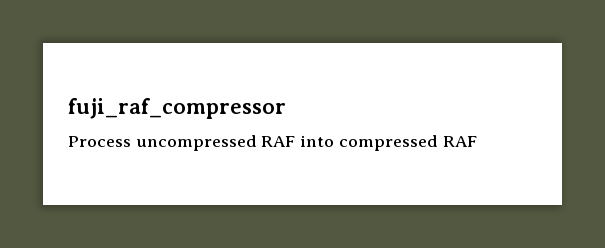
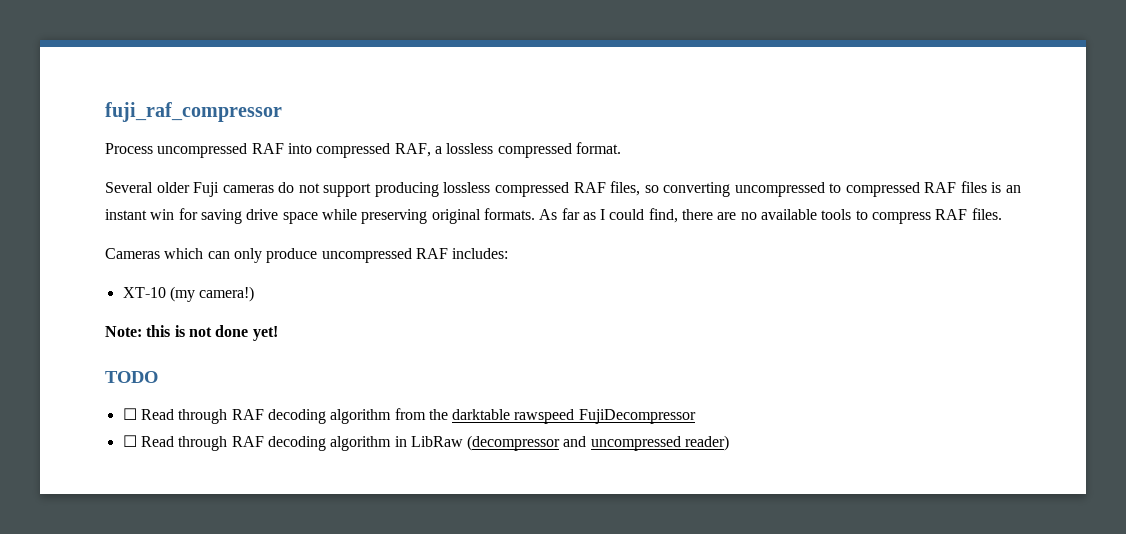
- Process uncompressed RAF into compressed RAF
+ Process uncompressed RAF into compressed RAF, a lossless compressed format.
+ Several older Fuji cameras do not support producing lossless compressed RAF files, so converting uncompressed to compressed RAF files is an instant win for saving drive space while preserving original formats. As far as I could find, there are no available tools to compress RAF files.
+ Cameras which can only produce uncompressed RAF includes:
+ XT-10 (my camera!)
+ Note: this is not done yet!
+ TODO
+ ☐ Read through RAF decoding algorithm from the darktable rawspeed FujiDecompressor
+ ☐ Read through RAF decoding algorithm in LibRaw (decompressor and uncompressed reader)

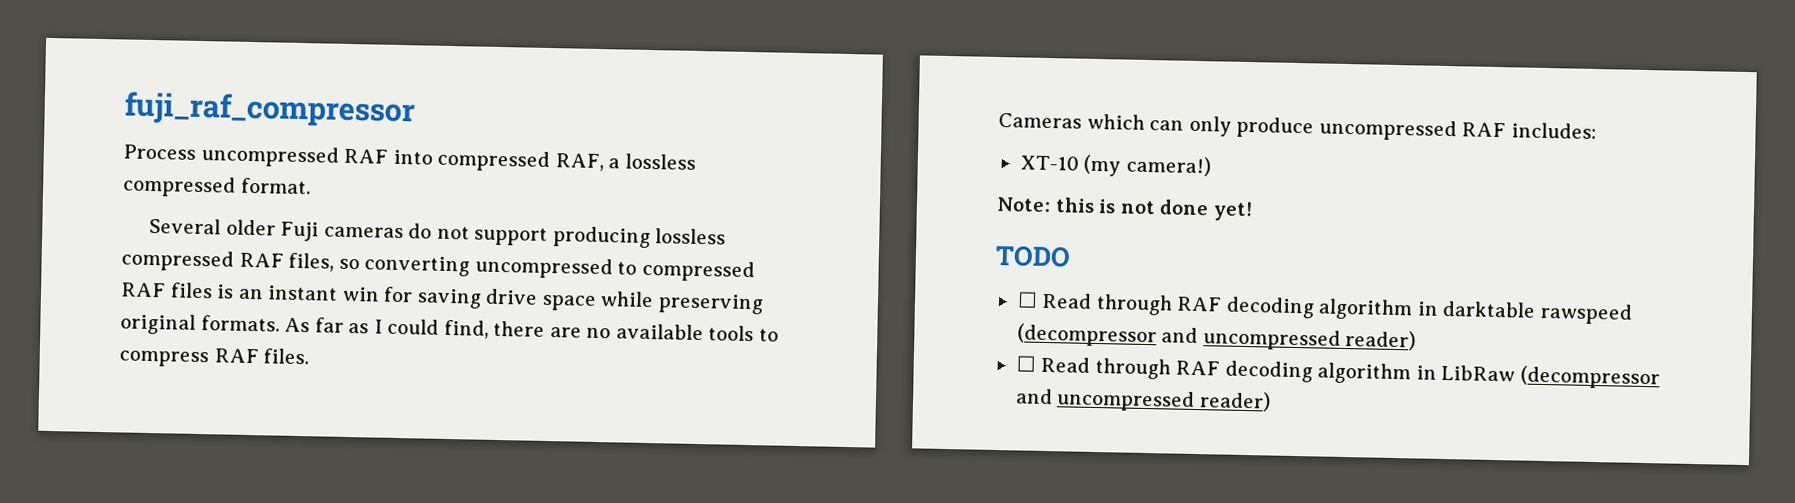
- ☐ Read through RAF decoding algorithm from the darktable rawspeed FujiDecompressor
+ ☐ Read through RAF decoding algorithm in darktable rawspeed (decompressor and uncompressed reader)

